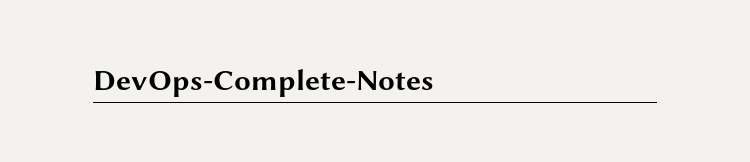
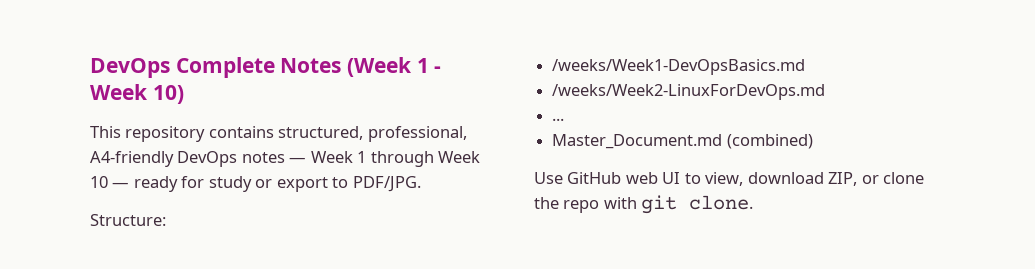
- DevOps-Complete-Notes
+ DevOps Complete Notes (Week 1 - Week 10)
+ This repository contains structured, professional, A4-friendly DevOps notes — Week 1 through Week 10 — ready for study or export to PDF/JPG.
+ Structure:
+ /weeks/Week1-DevOpsBasics.md
+ /weeks/Week2-LinuxForDevOps.md
+ ...
+ Master_Document.md (combined)
+ Use GitHub web UI to view, download ZIP, or clone the repo with git clone.

